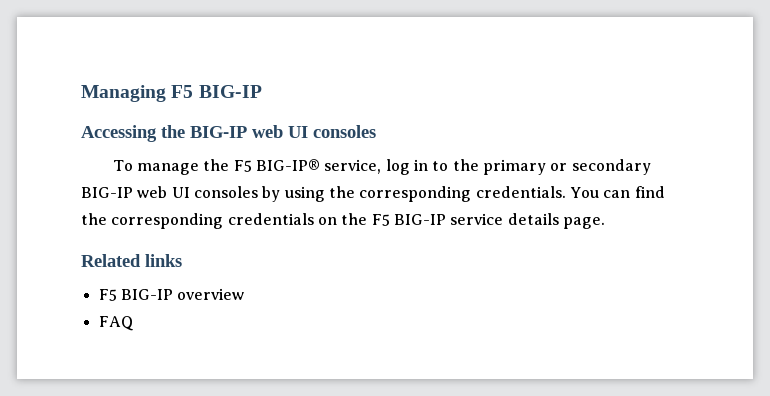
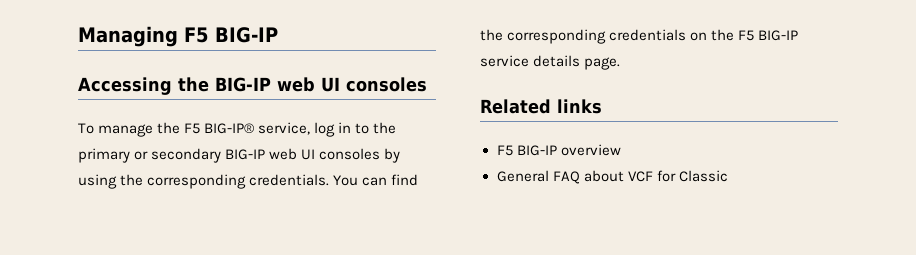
- FAQ
+ General FAQ about VCF for Classic

